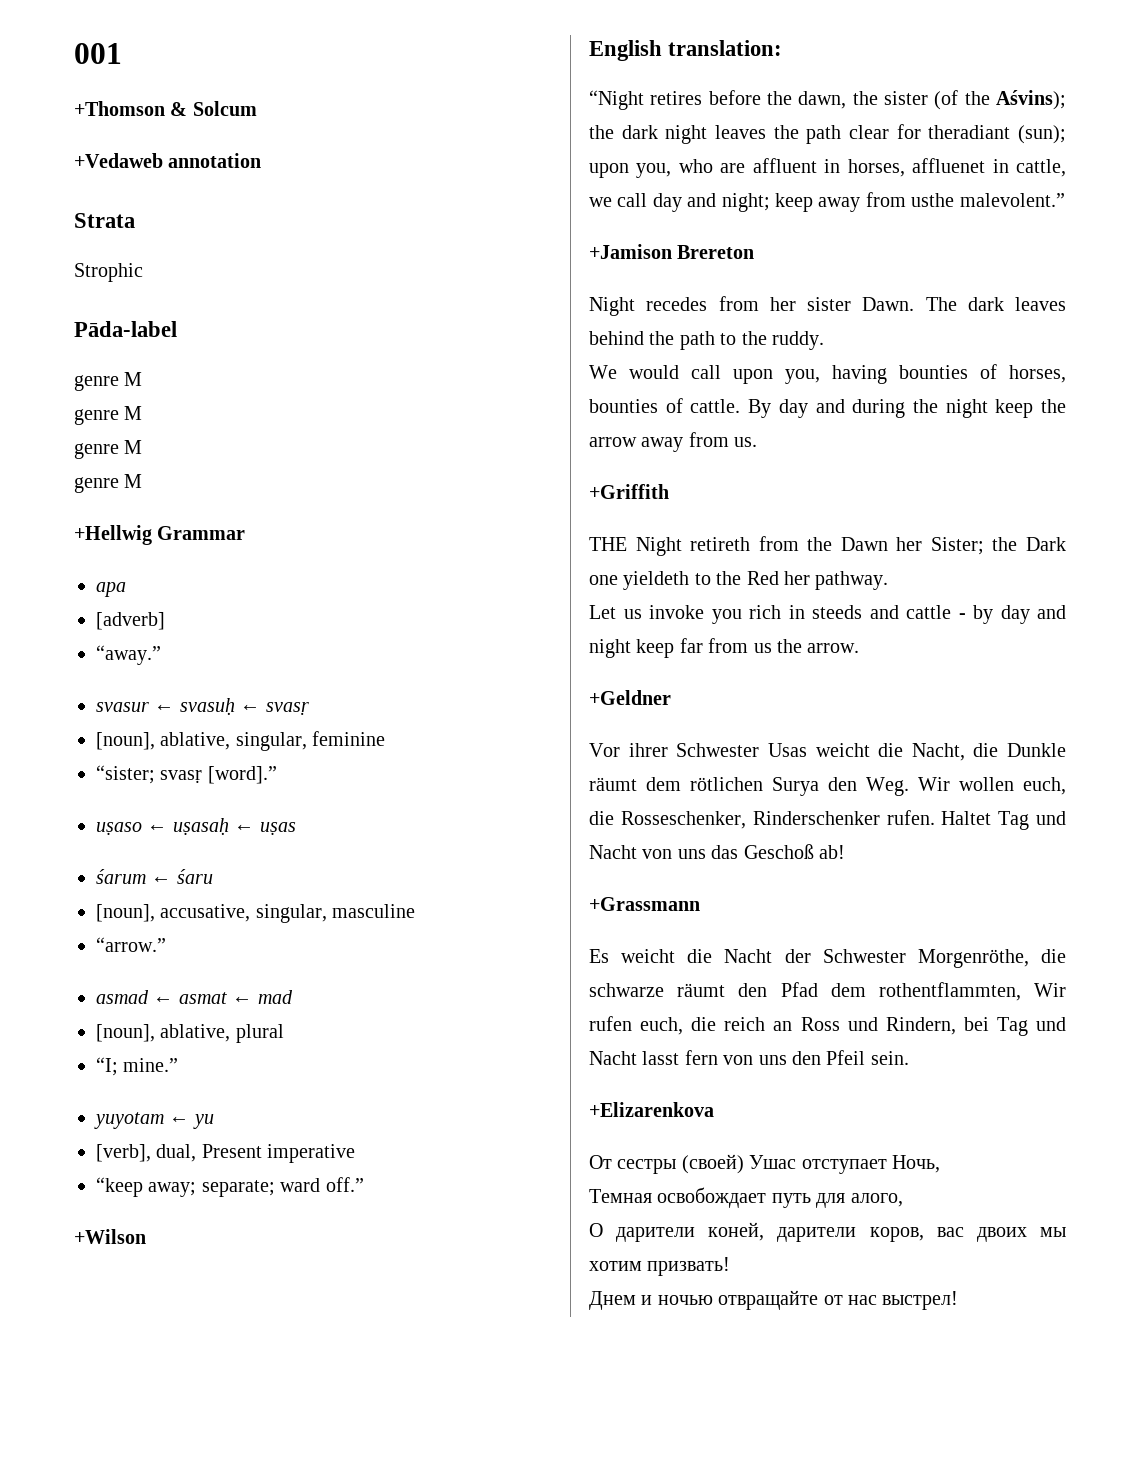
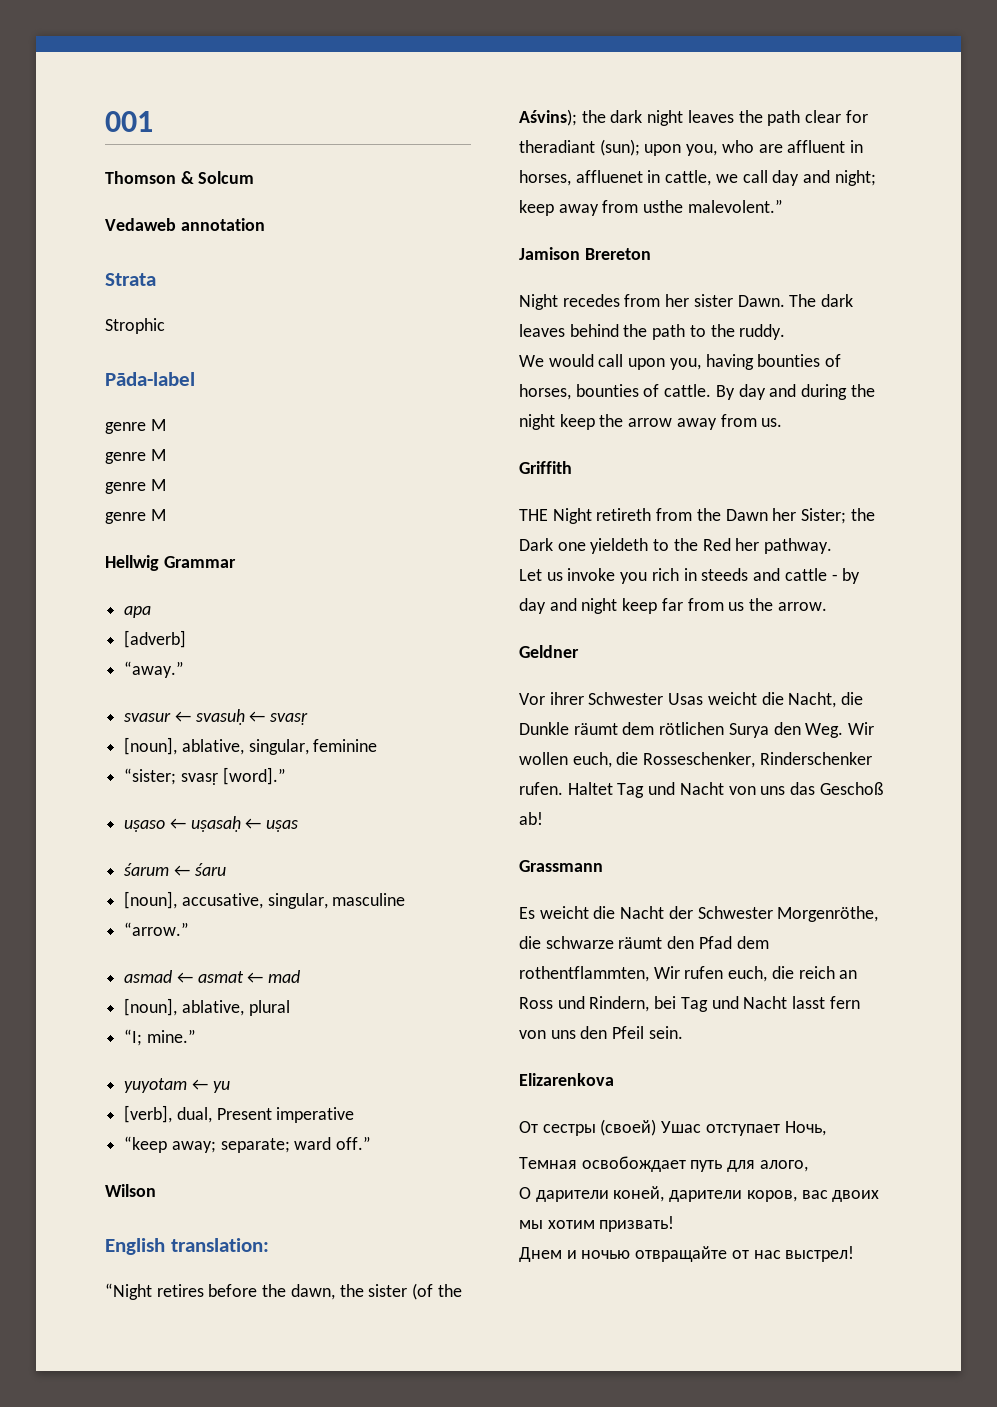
- +Thomson & Solcum
+ Thomson & Solcum
- +Vedaweb annotation
+ Vedaweb annotation
- +Hellwig Grammar
+ Hellwig Grammar
- +Wilson
+ Wilson
- +Jamison Brereton
+ Jamison Brereton
- +Griffith
+ Griffith
- +Geldner
+ Geldner
- +Grassmann
+ Grassmann
- +Elizarenkova
+ Elizarenkova

